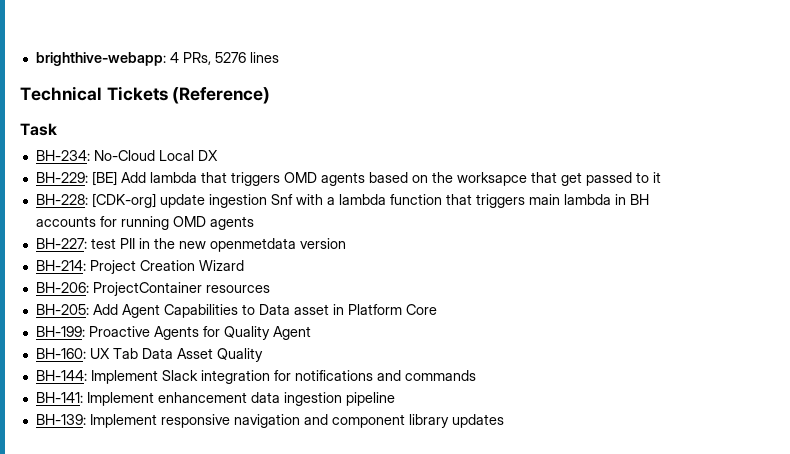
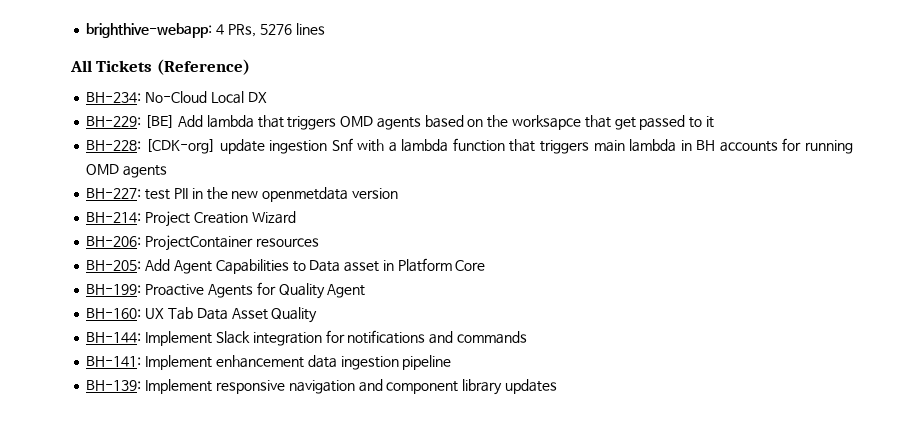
- Technical Tickets (Reference)
+ All Tickets (Reference)
- Task

